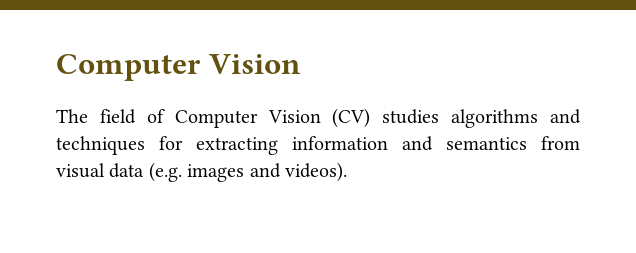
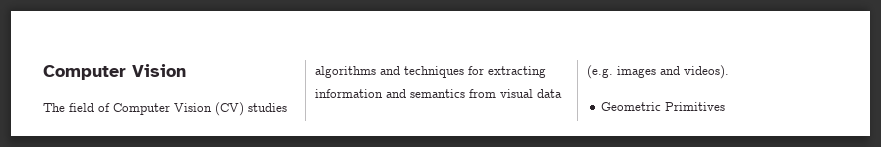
+ Geometric Primitives

